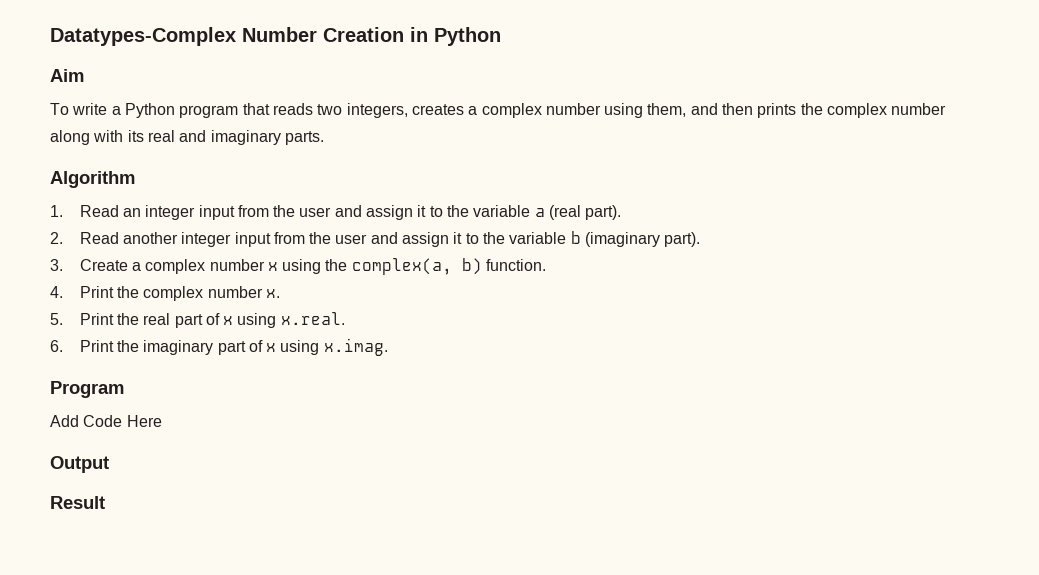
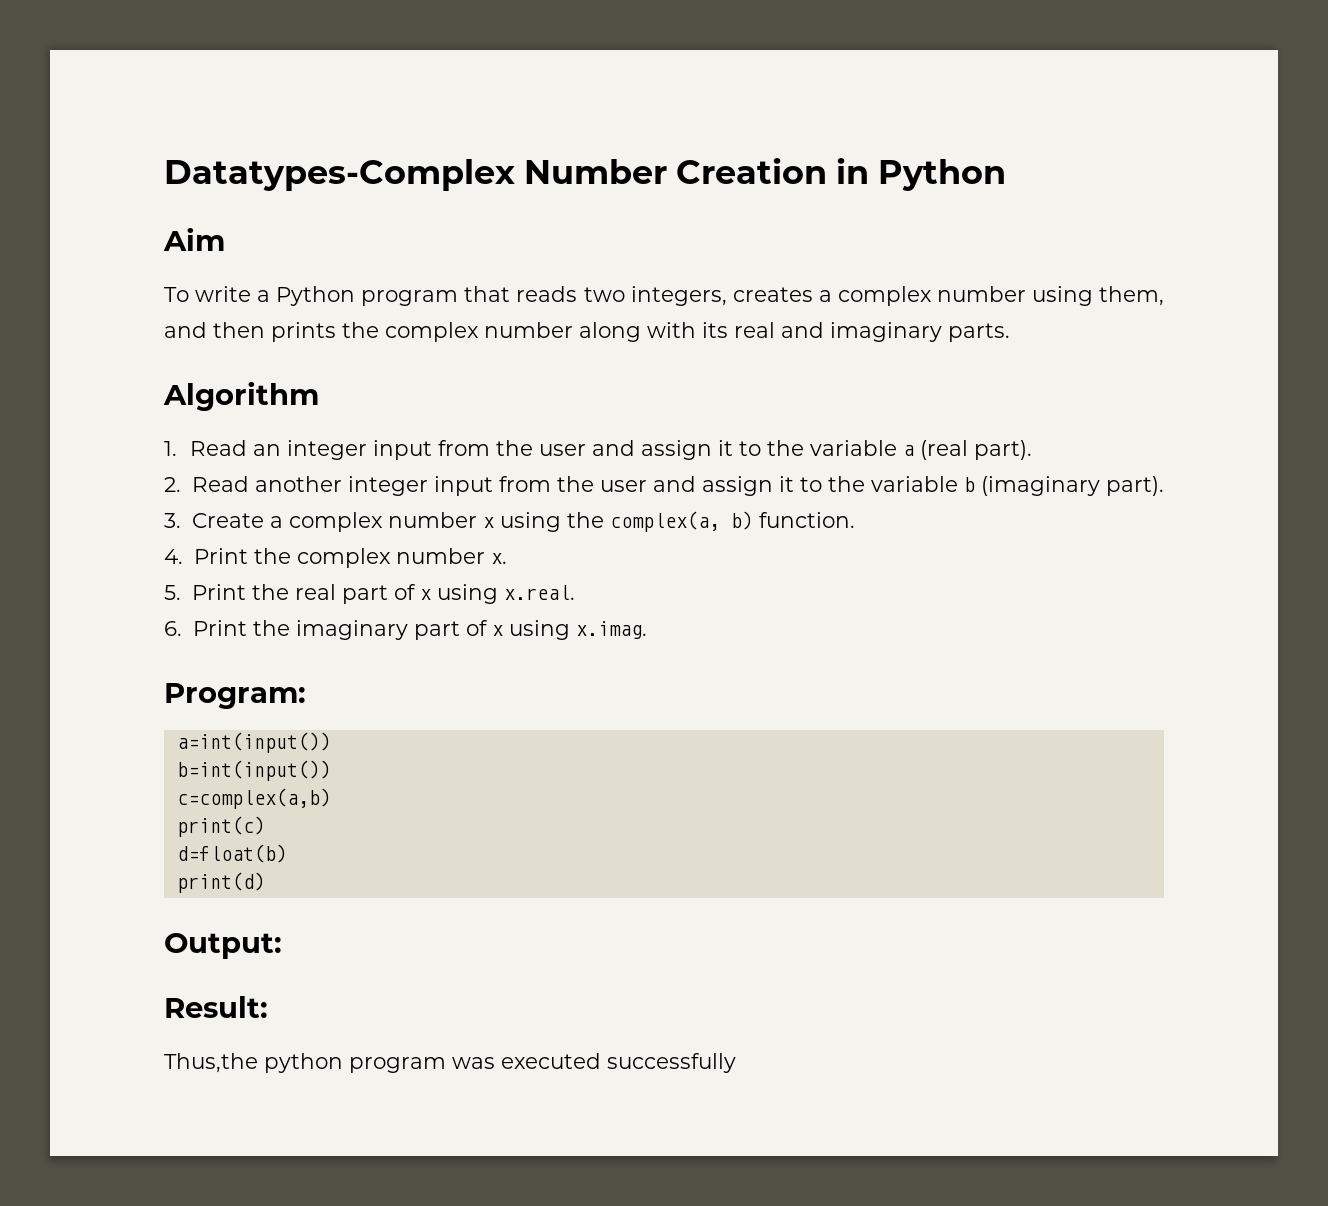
- Program
- Add Code Here
- Output
- Result
+ Program:
+ a=int(input())
+ b=int(input())
+ c=complex(a,b)
+ print(c)
+ d=float(b)
+ print(d)
+ Output:
+ Result:
+ Thus,the python program was executed successfully

